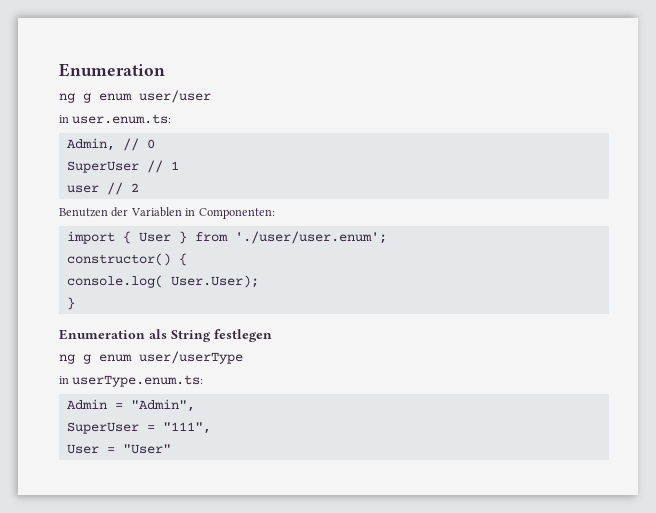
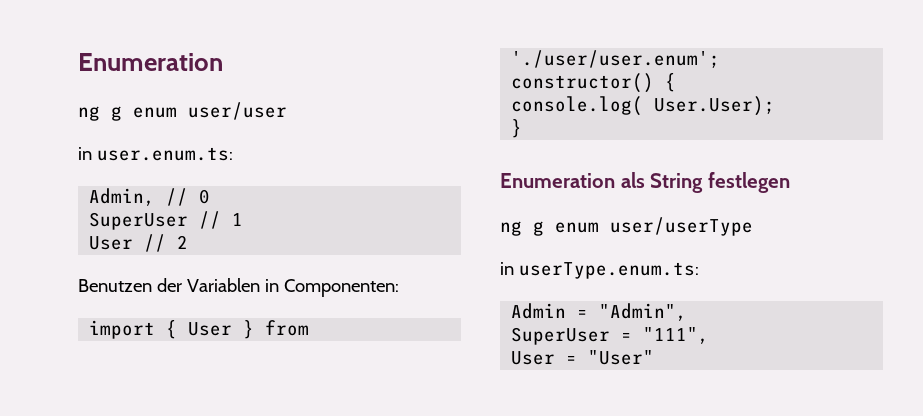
- user // 2
+ User // 2

